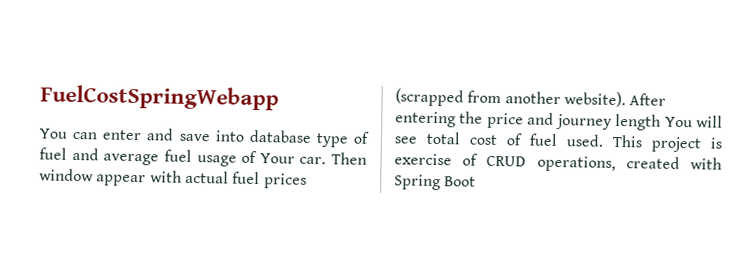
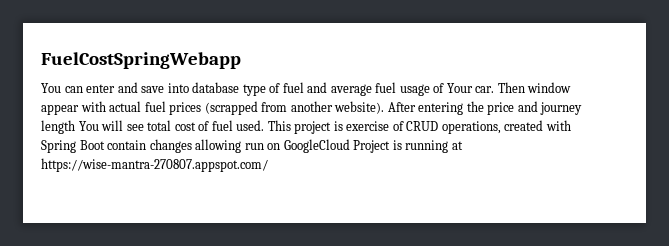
- This project is exercise of CRUD operations, created with Spring Boot
+ This project is exercise of CRUD operations, created with Spring Boot contain changes allowing run on GoogleCloud Project is running at https://wise-mantra-270807.appspot.com/

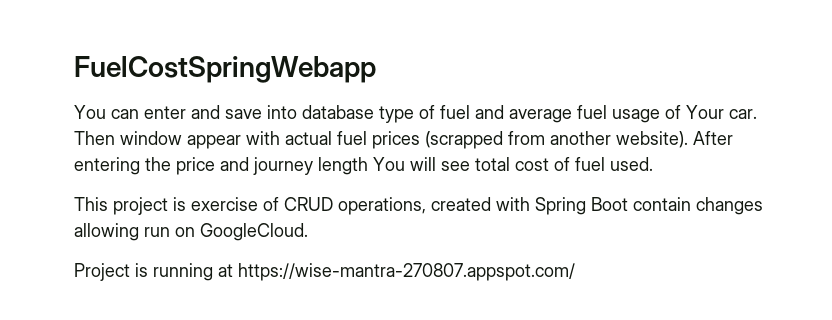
- After entering the price and journey length You will see total cost of fuel used. This project is exercise of CRUD operations, created with Spring Boot contain changes allowing run on GoogleCloud Project is running at https://wise-mantra-270807.appspot.com/
+ After entering the price and journey length You will see total cost of fuel used.
+ This project is exercise of CRUD operations, created with Spring Boot contain changes allowing run on GoogleCloud.
+ Project is running at https://wise-mantra-270807.appspot.com/

